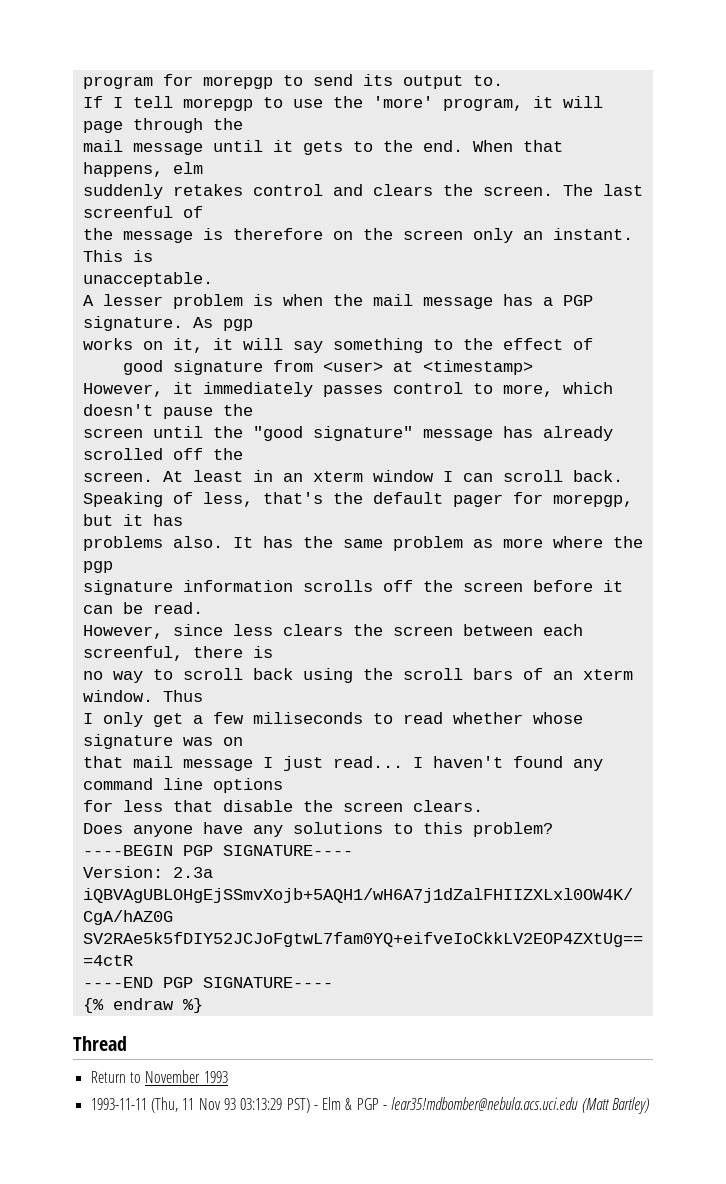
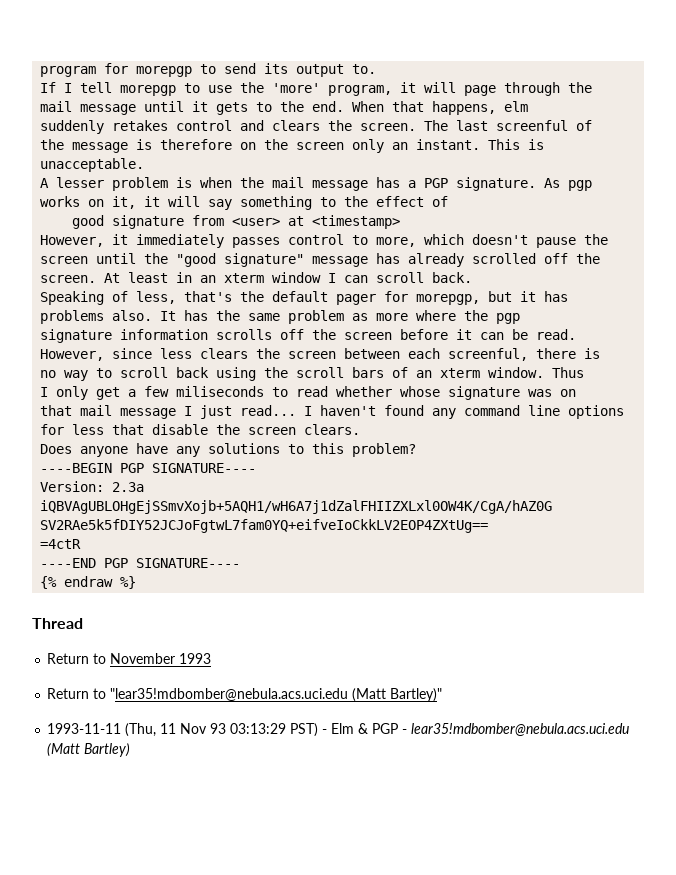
+ Return to "lear35!mdbomber@nebula.acs.uci.edu (Matt Bartley)"

